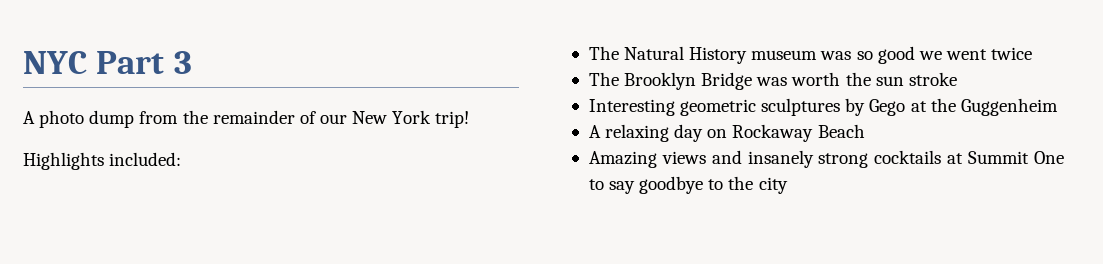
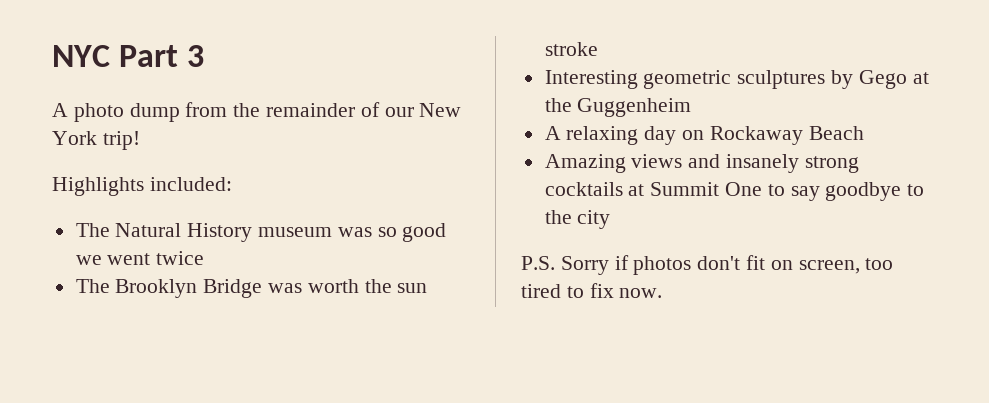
+ P.S. Sorry if photos don't fit on screen, too tired to fix now.

